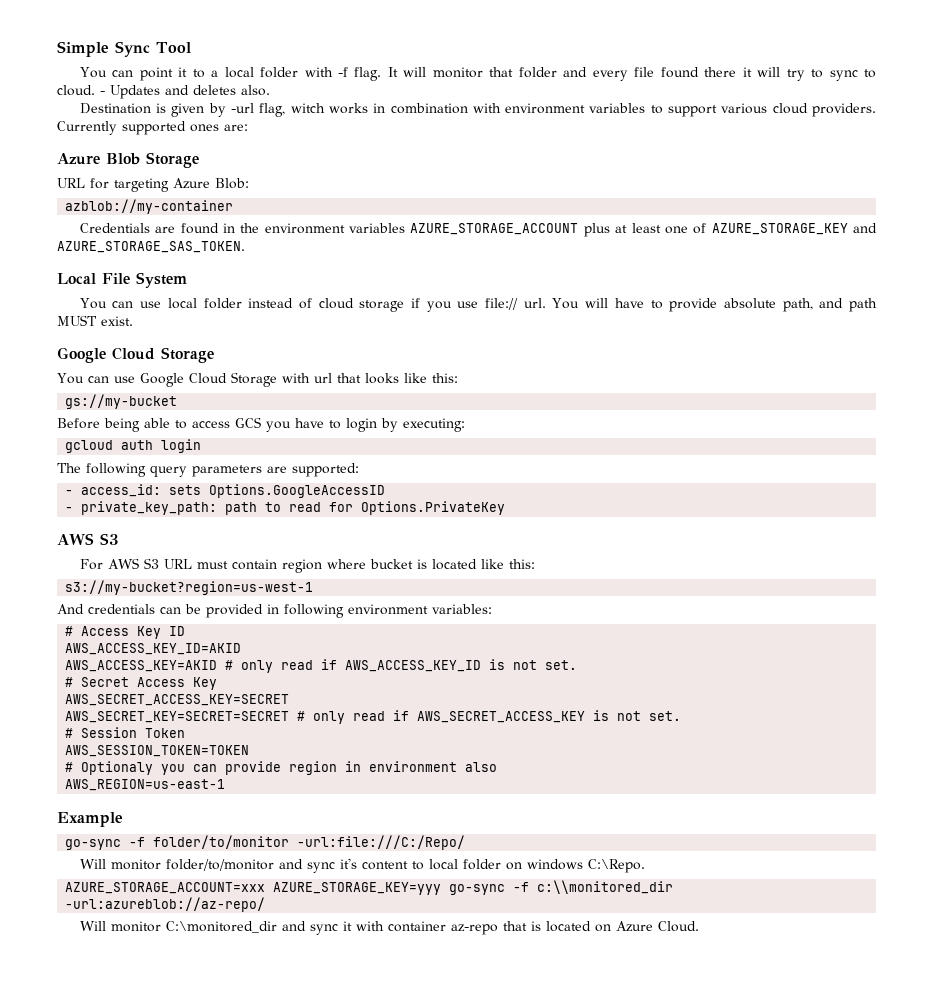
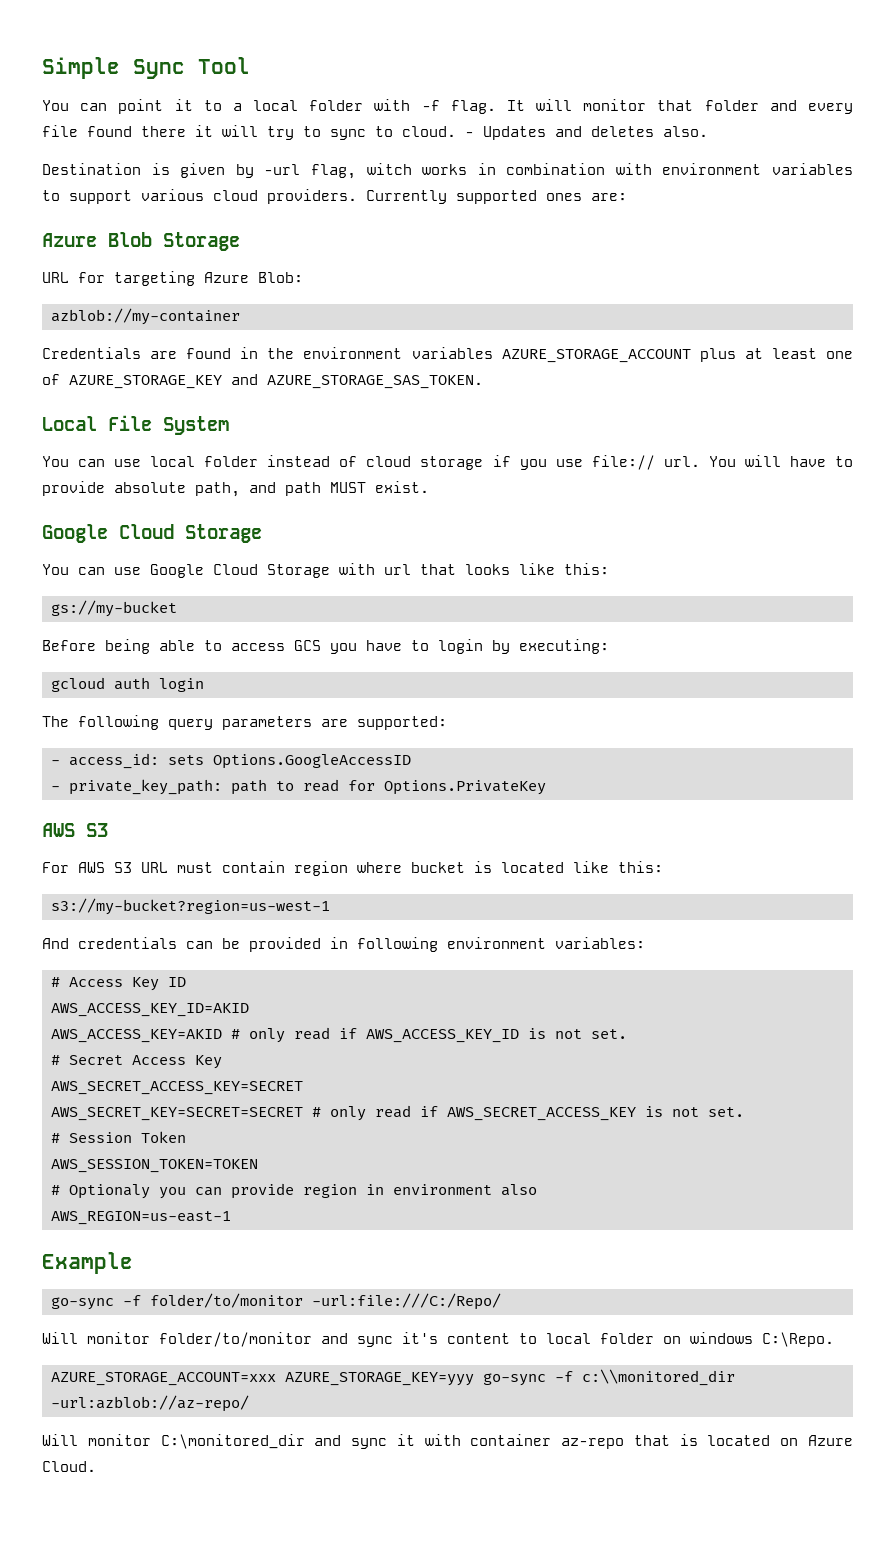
- AZURE_STORAGE_ACCOUNT=xxx AZURE_STORAGE_KEY=yyy go-sync -f c:\\monitored_dir -url:azureblob://az-repo/
+ AZURE_STORAGE_ACCOUNT=xxx AZURE_STORAGE_KEY=yyy go-sync -f c:\\monitored_dir -url:azblob://az-repo/

